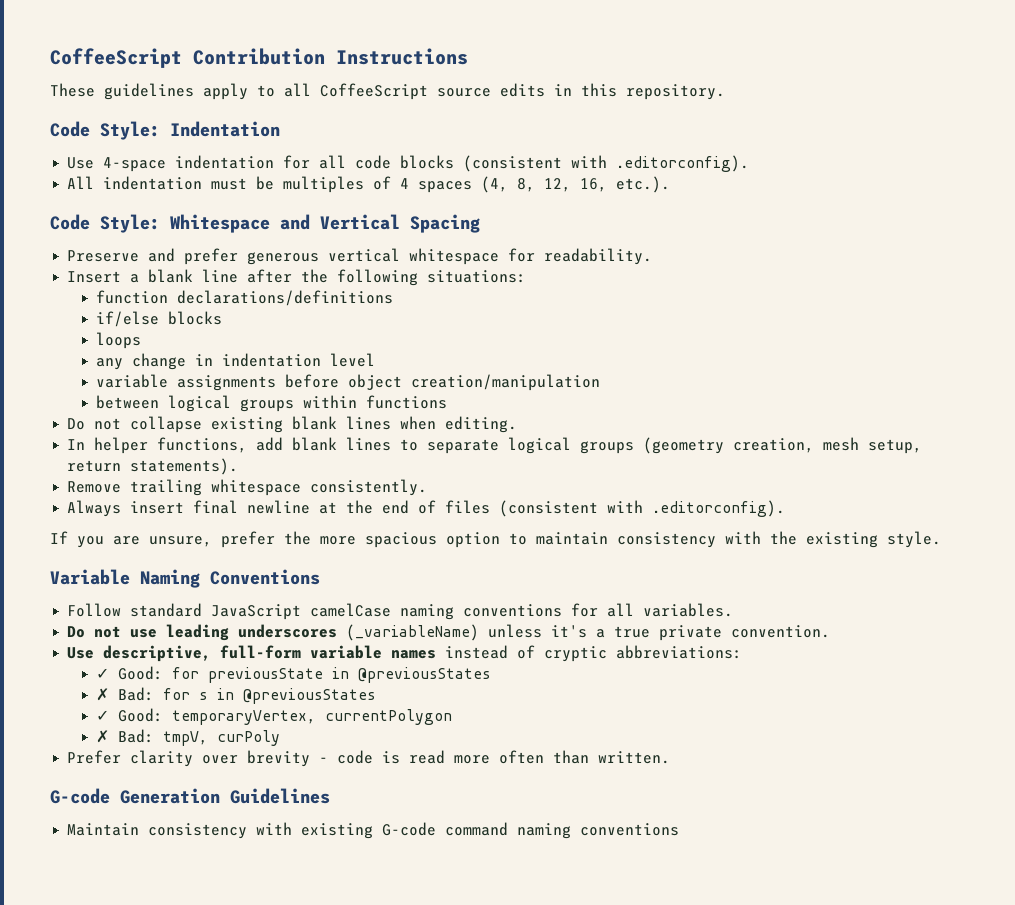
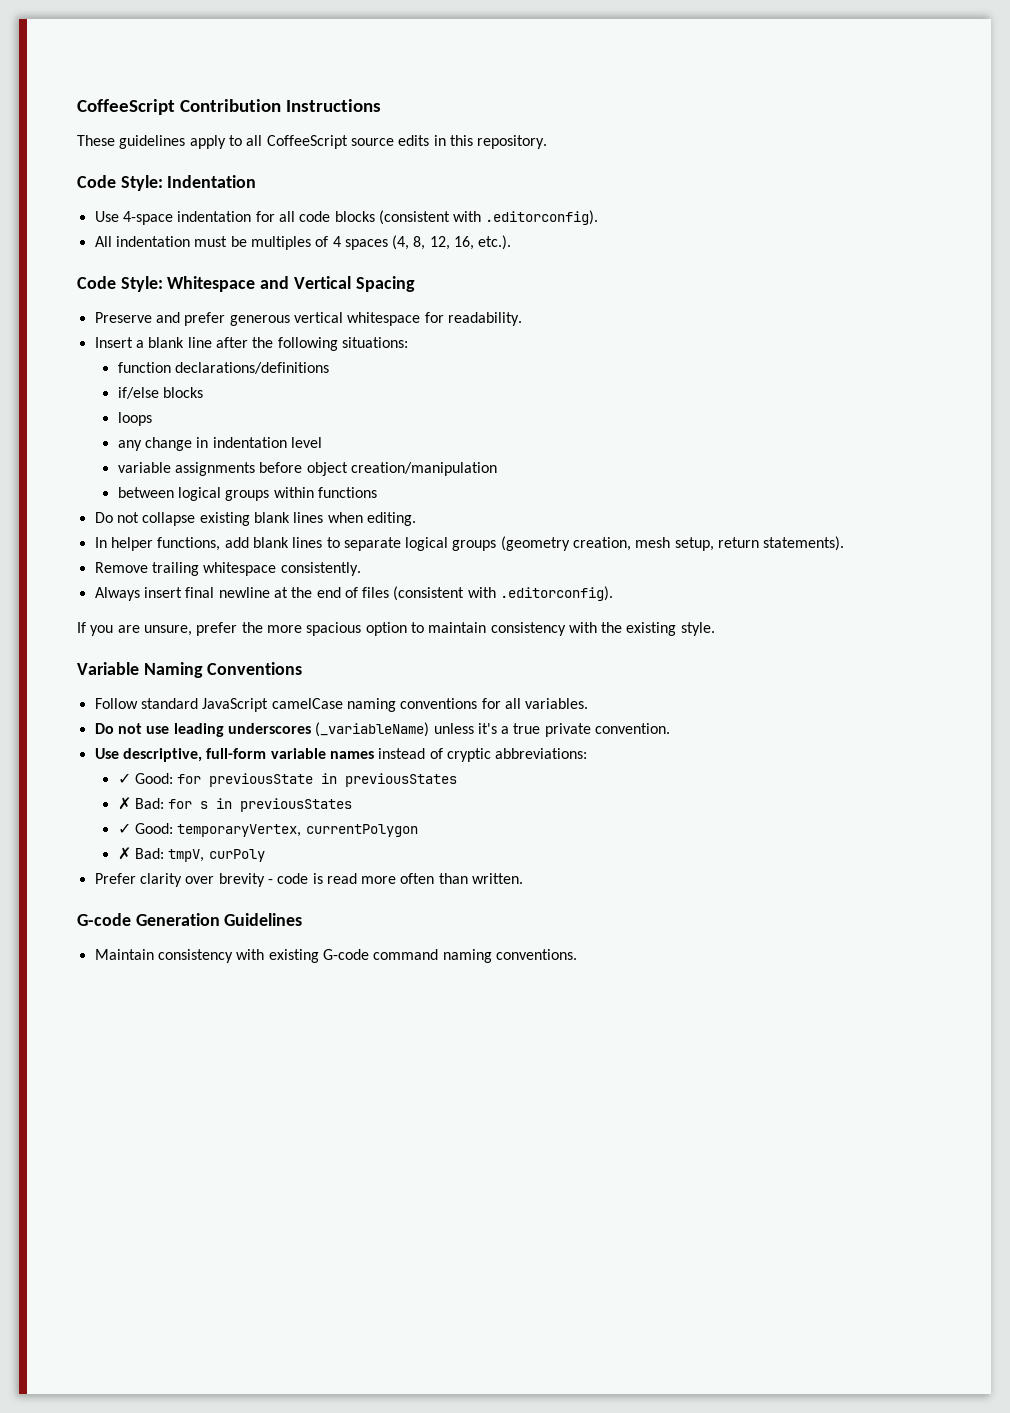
- ✓ Good: for previousState in @previousStates
+ ✓ Good: for previousState in previousStates
- ✗ Bad: for s in @previousStates
+ ✗ Bad: for s in previousStates
- Maintain consistency with existing G-code command naming conventions
+ Maintain consistency with existing G-code command naming conventions.

